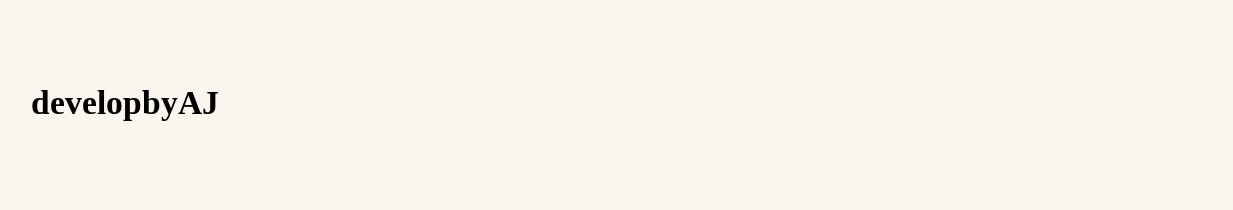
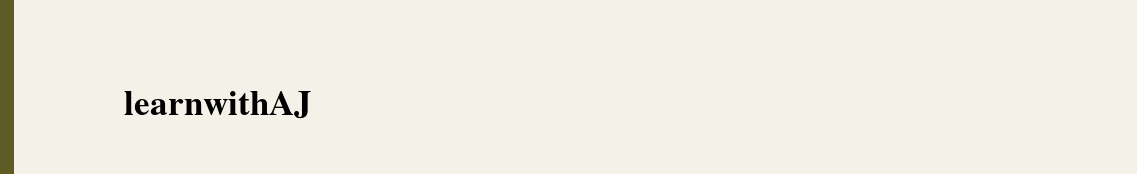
- developbyAJ
+ learnwithAJ

